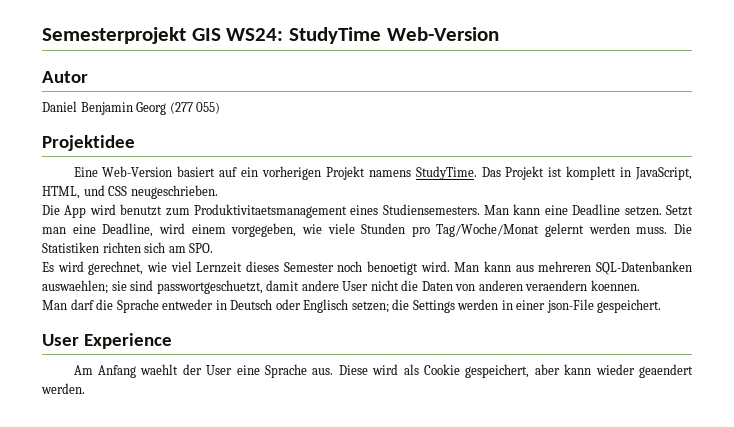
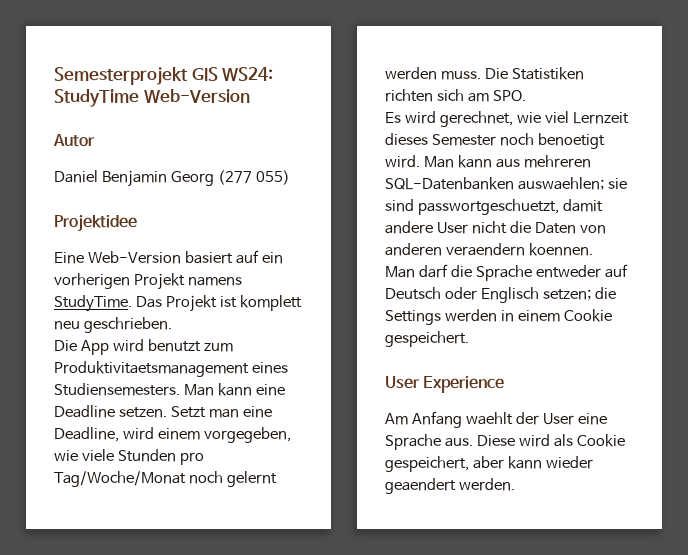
- Das Projekt ist komplett in JavaScript, HTML, und CSS neugeschrieben.
+ Das Projekt ist komplett neu geschrieben.
- Setzt man eine Deadline, wird einem vorgegeben, wie viele Stunden pro Tag/Woche/Monat gelernt werden muss.
+ Setzt man eine Deadline, wird einem vorgegeben, wie viele Stunden pro Tag/Woche/Monat noch gelernt werden muss.
- Man darf die Sprache entweder in Deutsch oder Englisch setzen; die Settings werden in einer json-File gespeichert.
+ Man darf die Sprache entweder auf Deutsch oder Englisch setzen; die Settings werden in einem Cookie gespeichert.

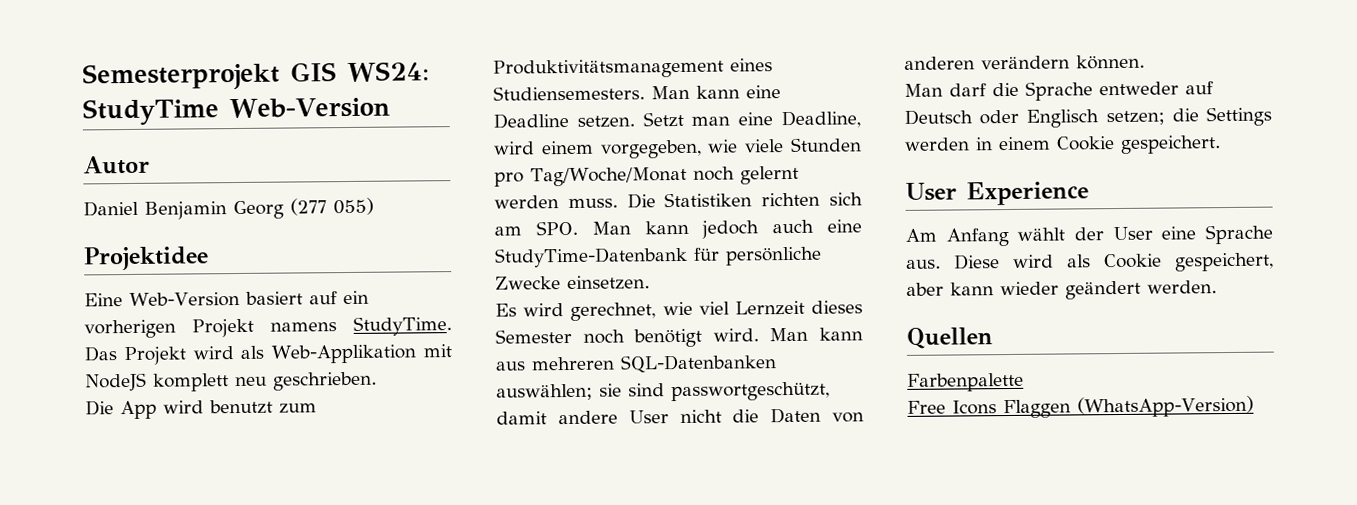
- Das Projekt ist komplett neu geschrieben.
+ Das Projekt wird als Web-Applikation mit NodeJS komplett neu geschrieben.
- Die App wird benutzt zum Produktivitaetsmanagement eines Studiensemesters.
+ Die App wird benutzt zum Produktivitätsmanagement eines Studiensemesters.
- Die Statistiken richten sich am SPO.
+ Die Statistiken richten sich am SPO. Man kann jedoch auch eine StudyTime-Datenbank für persönliche Zwecke einsetzen.
- Es wird gerechnet, wie viel Lernzeit dieses Semester noch benoetigt wird.
+ Es wird gerechnet, wie viel Lernzeit dieses Semester noch benötigt wird.
- Man kann aus mehreren SQL-Datenbanken auswaehlen; sie sind passwortgeschuetzt, damit andere User nicht die Daten von anderen veraendern koennen.
+ Man kann aus mehreren SQL-Datenbanken auswählen; sie sind passwortgeschützt, damit andere User nicht die Daten von anderen verändern können.
- Am Anfang waehlt der User eine Sprache aus.
+ Am Anfang wählt der User eine Sprache aus.
- Diese wird als Cookie gespeichert, aber kann wieder geaendert werden.
+ Diese wird als Cookie gespeichert, aber kann wieder geändert werden.
+ Quellen
+ Farbenpalette
+ Free Icons Flaggen (WhatsApp-Version)

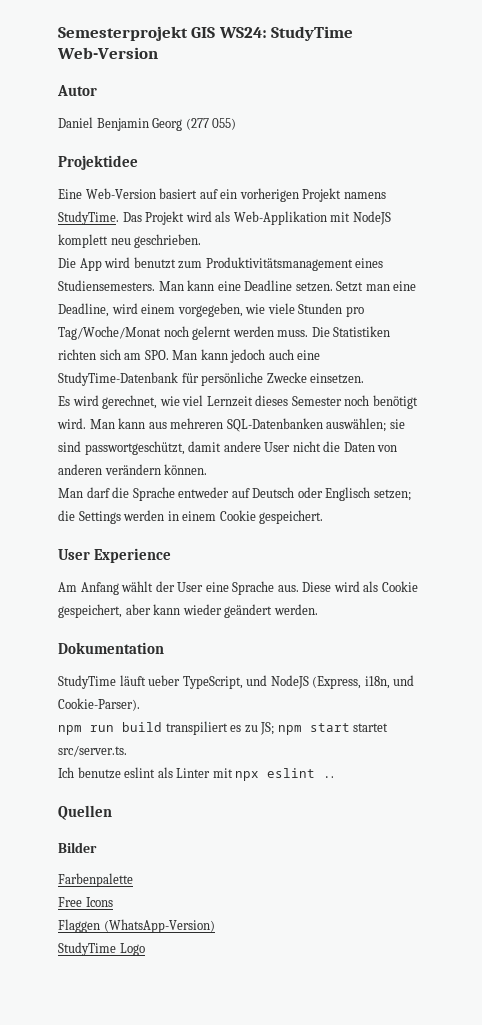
+ Dokumentation
+ StudyTime läuft ueber TypeScript, und NodeJS (Express, i18n, und Cookie-Parser).
+ npm run build transpiliert es zu JS; npm start startet src/server.ts.
+ Ich benutze eslint als Linter mit npx eslint ..
+ Bilder
- Free Icons Flaggen (WhatsApp-Version)
+ Free Icons
+ Flaggen (WhatsApp-Version)
+ StudyTime Logo

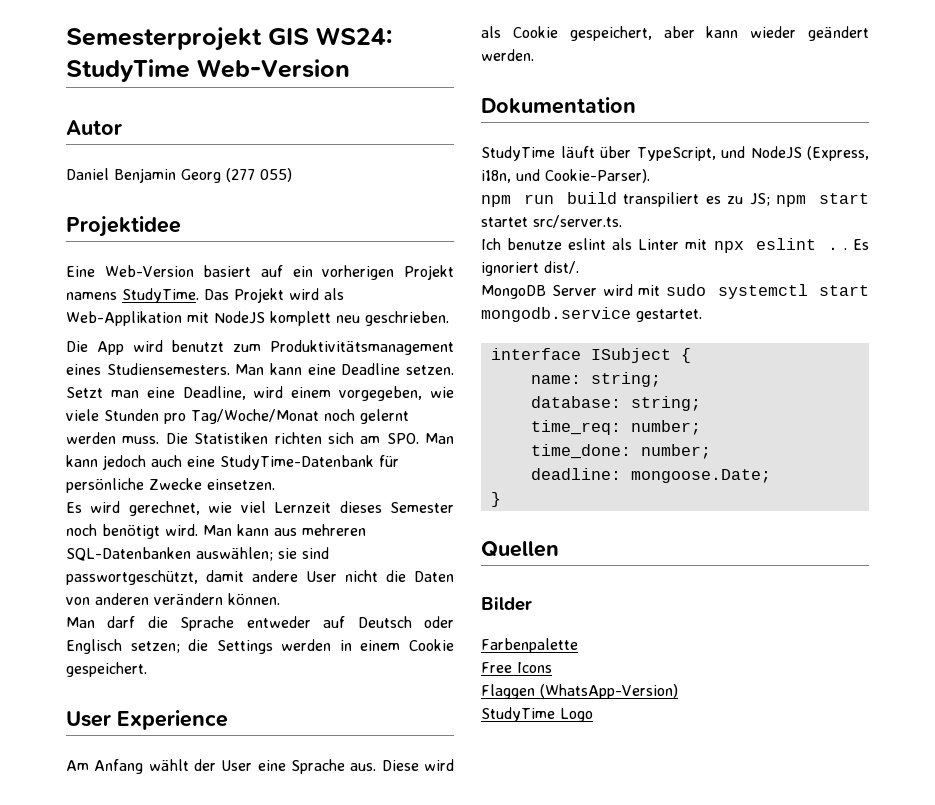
- StudyTime läuft ueber TypeScript, und NodeJS (Express, i18n, und Cookie-Parser).
+ StudyTime läuft über TypeScript, und NodeJS (Express, i18n, und Cookie-Parser).
- Ich benutze eslint als Linter mit npx eslint ..
+ Ich benutze eslint als Linter mit npx eslint . . Es ignoriert dist/.
+ MongoDB Server wird mit sudo systemctl start mongodb.service gestartet.
+ interface ISubject {
+ name: string;
+ database: string;
+ time_req: number;
+ time_done: number;
+ deadline: mongoose.Date;
+ }

